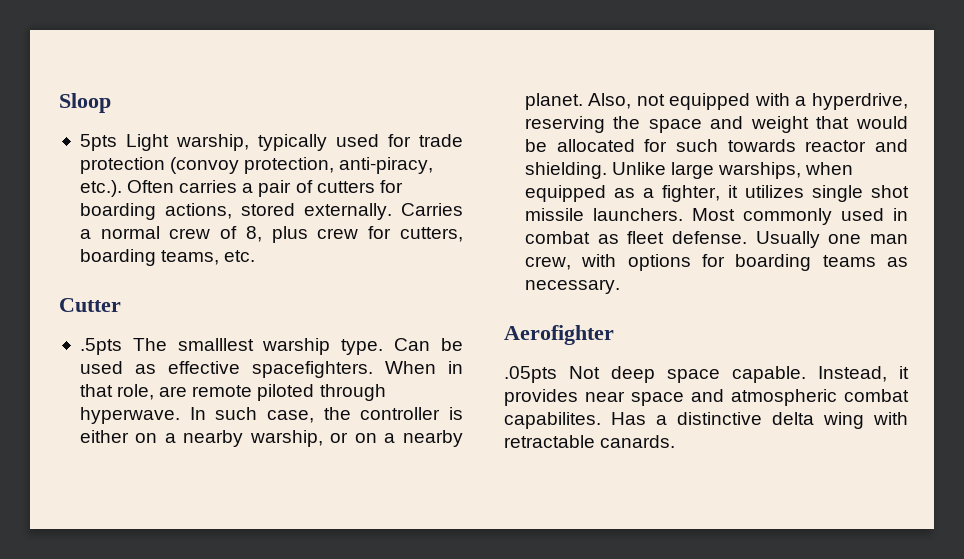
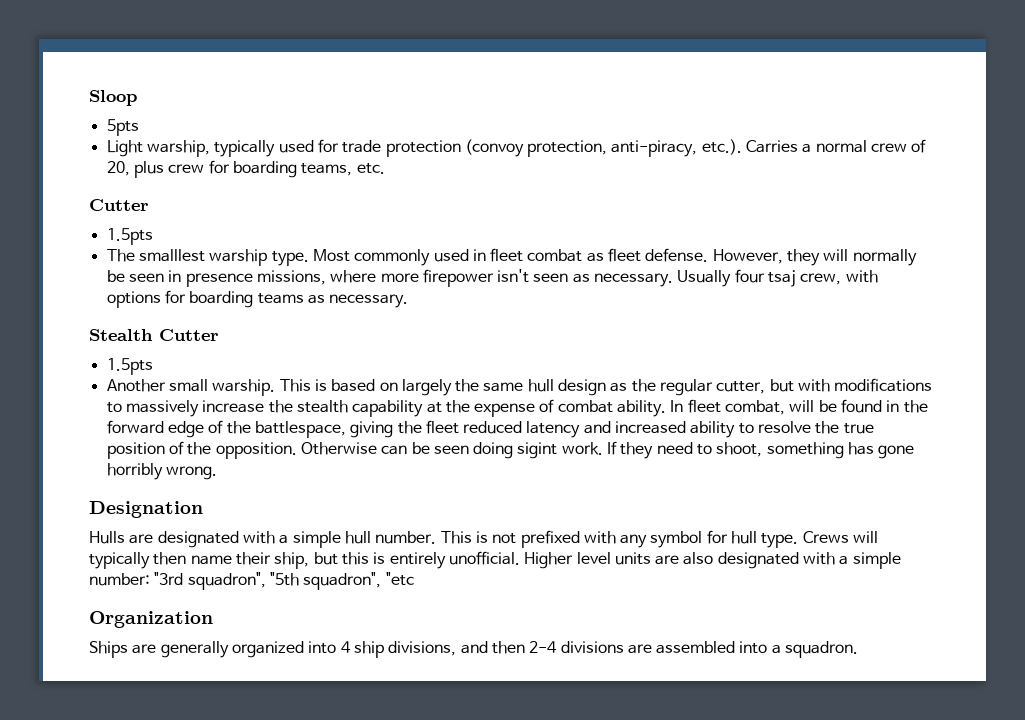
- 5pts Light warship, typically used for trade protection (convoy protection, anti-piracy, etc.). Often carries a pair of cutters for boarding actions, stored externally. Carries a normal crew of 8, plus crew for cutters, boarding teams, etc.
+ 5pts
+ Light warship, typically used for trade protection (convoy protection, anti-piracy, etc.). Carries a normal crew of 20, plus crew for boarding teams, etc.
  Cutter
- .5pts The smalllest warship type.
+ 1.5pts
+ The smalllest warship type.
- Can be used as effective spacefighters. When in that role, are remote piloted through hyperwave. In such case, the controller is either on a nearby warship, or on a nearby planet. Also, not equipped with a hyperdrive, reserving the space and weight that would be allocated for such towards reactor and shielding. Unlike large warships, when equipped as a fighter, it utilizes single shot missile launchers.
- Most commonly used in combat as fleet defense.
+ Most commonly used in fleet combat as fleet defense.
- Usually one man crew, with options for boarding teams as necessary.
+ However, they will normally be seen in presence missions, where more firepower isn't seen as necessary. Usually four tsaj crew, with options for boarding teams as necessary.
- Aerofighter
- .05pts Not deep space capable. Instead, it provides near space and atmospheric combat capabilites. Has a distinctive delta wing with retractable canards.
+ Stealth Cutter
+ 1.5pts
+ Another small warship. This is based on largely the same hull design as the regular cutter, but with modifications to massively increase the stealth capability at the expense of combat ability. In fleet combat, will be found in the forward edge of the battlespace, giving the fleet reduced latency and increased ability to resolve the true position of the opposition. Otherwise can be seen doing sigint work. If they need to shoot, something has gone horribly wrong.
+ Designation
+ Hulls are designated with a simple hull number. This is not prefixed with any symbol for hull type. Crews will typically then name their ship, but this is entirely unofficial. Higher level units are also designated with a simple number: "3rd squadron", "5th squadron", "etc
+ Organization
+ Ships are generally organized into 4 ship divisions, and then 2-4 divisions are assembled into a squadron.

